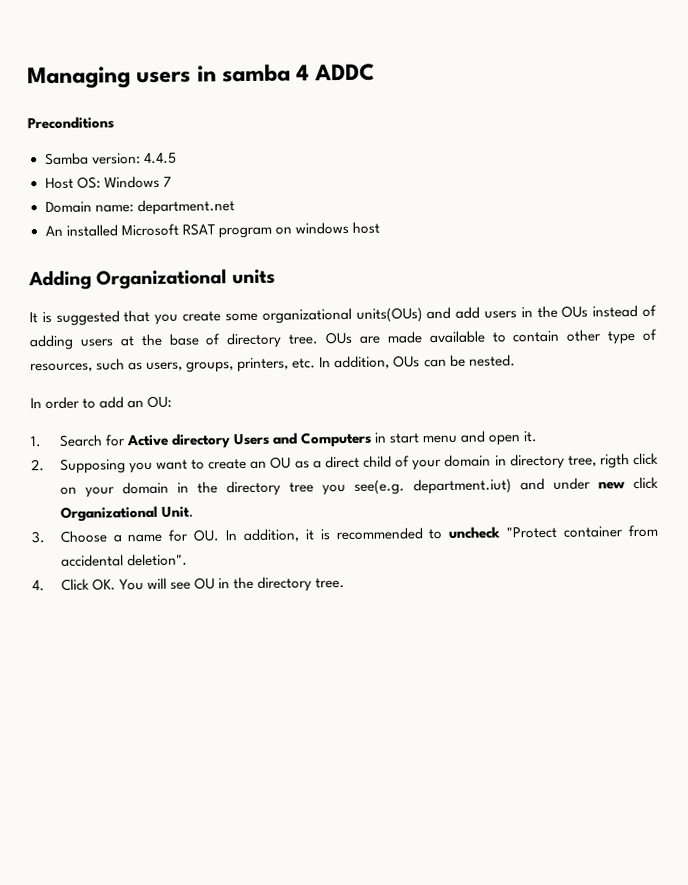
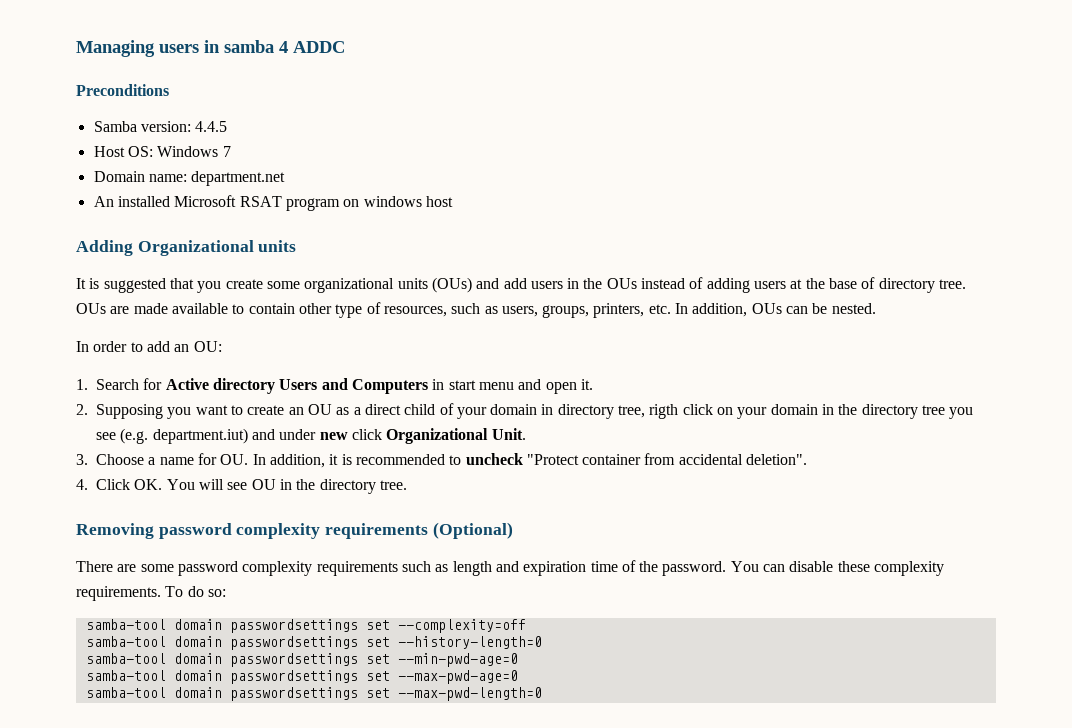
- It is suggested that you create some organizational units(OUs) and add users in the OUs instead of adding users at the base of directory tree.
+ It is suggested that you create some organizational units (OUs) and add users in the OUs instead of adding users at the base of directory tree.
- 2. Supposing you want to create an OU as a direct child of your domain in directory tree, rigth click on your domain in the directory tree you see(e.g. department.iut) and under new click Organizational Unit.
+ 2. Supposing you want to create an OU as a direct child of your domain in directory tree, rigth click on your domain in the directory tree you see (e.g. department.iut) and under new click Organizational Unit.
+ Removing password complexity requirements (Optional)
+ There are some password complexity requirements such as length and expiration time of the password. You can disable these complexity requirements. To do so:
+ samba-tool domain passwordsettings set --complexity=off
+ samba-tool domain passwordsettings set --history-length=0
+ samba-tool domain passwordsettings set --min-pwd-age=0
+ samba-tool domain passwordsettings set --max-pwd-age=0
+ samba-tool domain passwordsettings set --max-pwd-length=0

